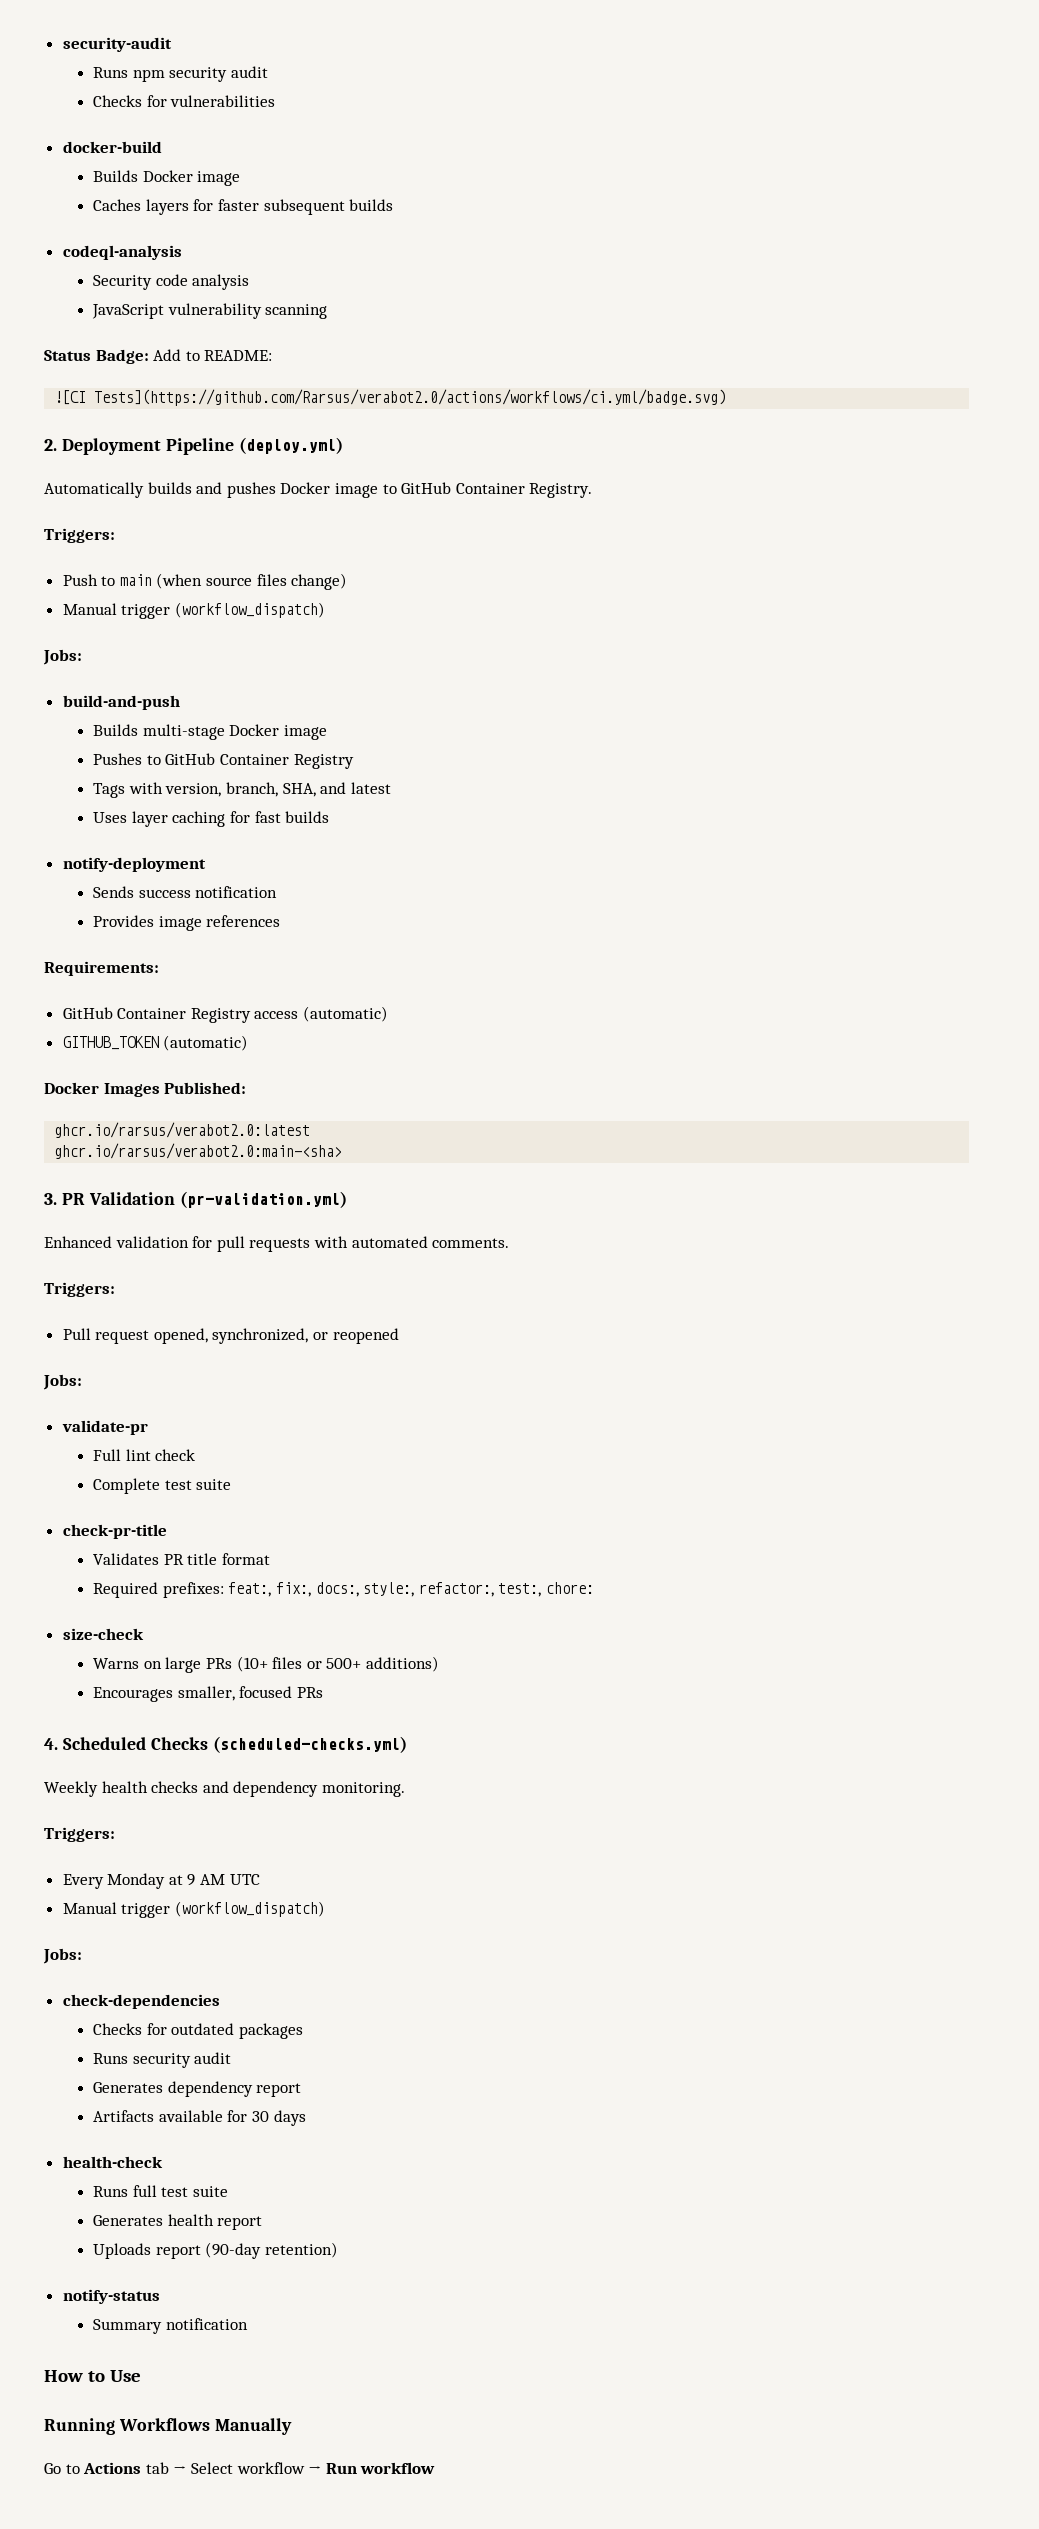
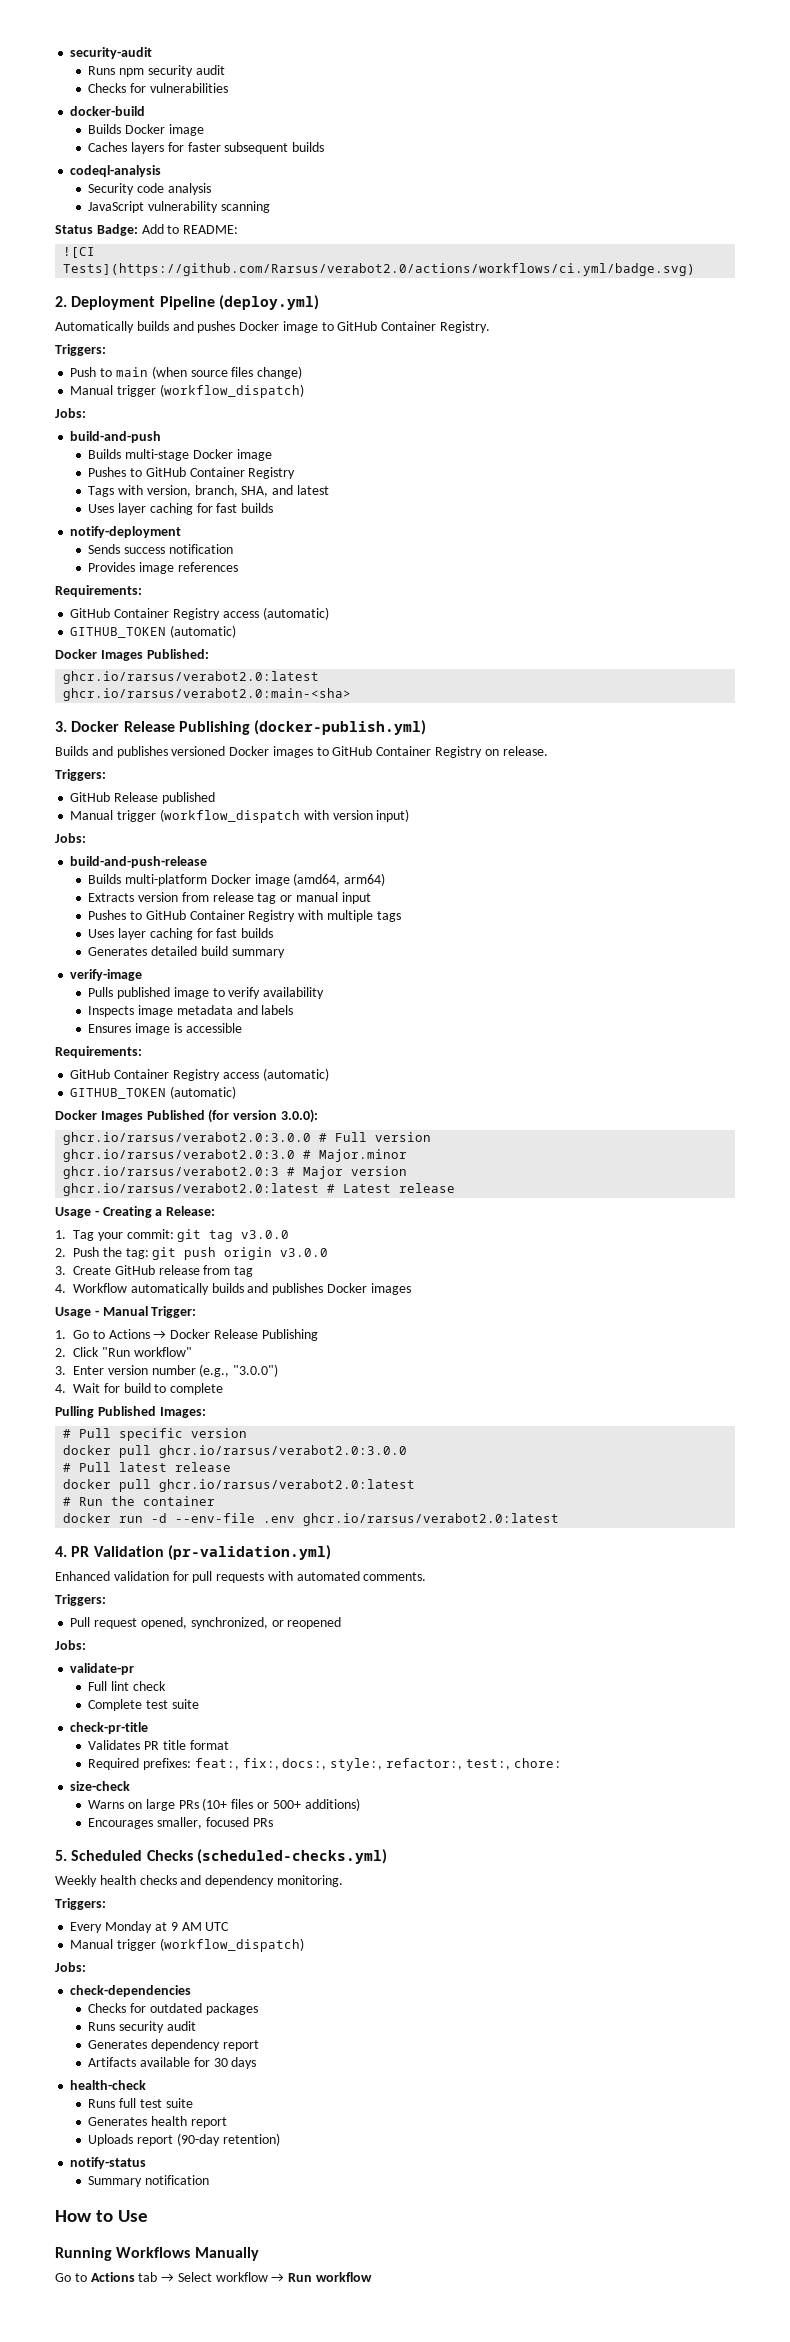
- 3. PR Validation (pr-validation.yml)
+ 3. Docker Release Publishing (docker-publish.yml)
+ Builds and publishes versioned Docker images to GitHub Container Registry on release.
+ Triggers:
+ GitHub Release published
+ Manual trigger (workflow_dispatch with version input)
+ Jobs:
+ build-and-push-release
+ Builds multi-platform Docker image (amd64, arm64)
+ Extracts version from release tag or manual input
+ Pushes to GitHub Container Registry with multiple tags
+ Uses layer caching for fast builds
+ Generates detailed build summary
+ verify-image
+ Pulls published image to verify availability
+ Inspects image metadata and labels
+ Ensures image is accessible
+ Requirements:
+ GitHub Container Registry access (automatic)
+ GITHUB_TOKEN (automatic)
+ Docker Images Published (for version 3.0.0):
+ ghcr.io/rarsus/verabot2.0:3.0.0 # Full version
+ ghcr.io/rarsus/verabot2.0:3.0 # Major.minor
+ ghcr.io/rarsus/verabot2.0:3 # Major version
+ ghcr.io/rarsus/verabot2.0:latest # Latest release
+ Usage - Creating a Release:
+ 1. Tag your commit: git tag v3.0.0
+ 2. Push the tag: git push origin v3.0.0
+ 3. Create GitHub release from tag
+ 4. Workflow automatically builds and publishes Docker images
+ Usage - Manual Trigger:
+ 1. Go to Actions → Docker Release Publishing
+ 2. Click "Run workflow"
+ 3. Enter version number (e.g., "3.0.0")
+ 4. Wait for build to complete
+ Pulling Published Images:
+ # Pull specific version
+ docker pull ghcr.io/rarsus/verabot2.0:3.0.0
+ # Pull latest release
+ docker pull ghcr.io/rarsus/verabot2.0:latest
+ # Run the container
+ docker run -d --env-file .env ghcr.io/rarsus/verabot2.0:latest
+ 4. PR Validation (pr-validation.yml)
- 4. Scheduled Checks (scheduled-checks.yml)
+ 5. Scheduled Checks (scheduled-checks.yml)

